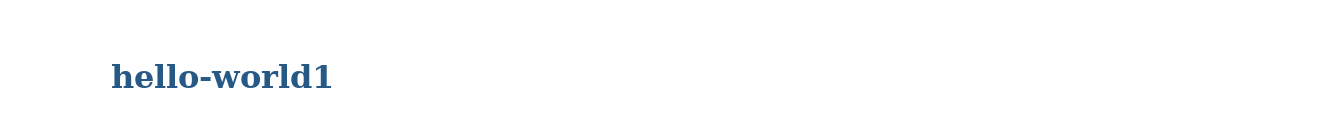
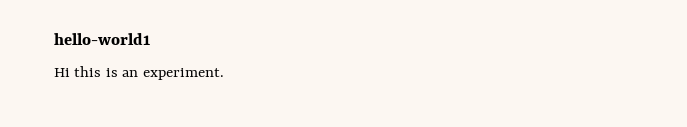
+ Hi this is an experiment.

